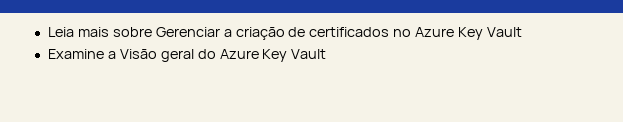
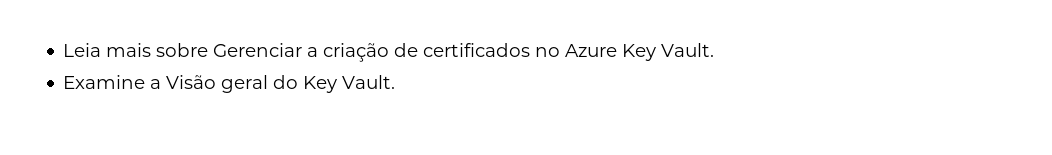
- Leia mais sobre Gerenciar a criação de certificados no Azure Key Vault
+ Leia mais sobre Gerenciar a criação de certificados no Azure Key Vault.
- Examine a Visão geral do Azure Key Vault
+ Examine a Visão geral do Key Vault.

